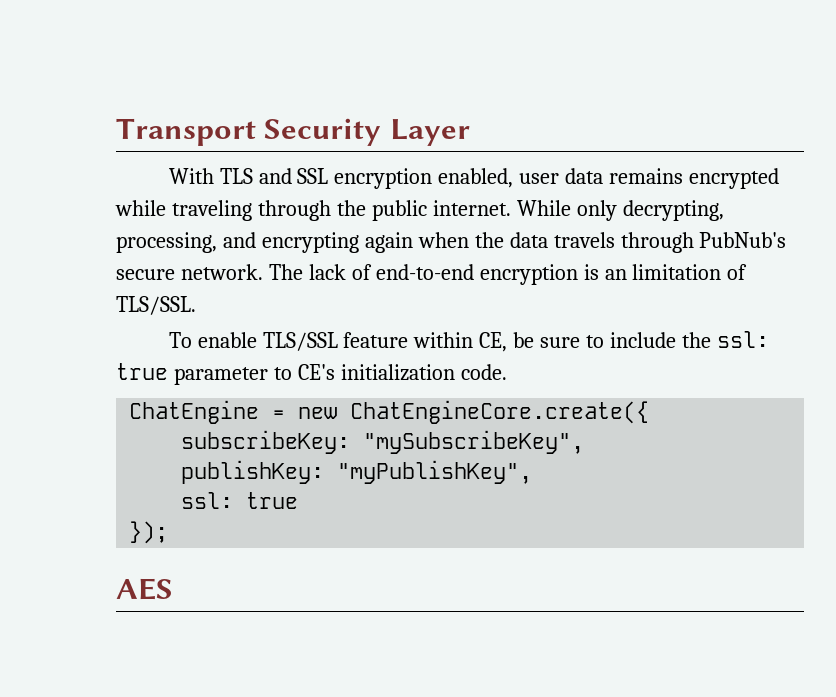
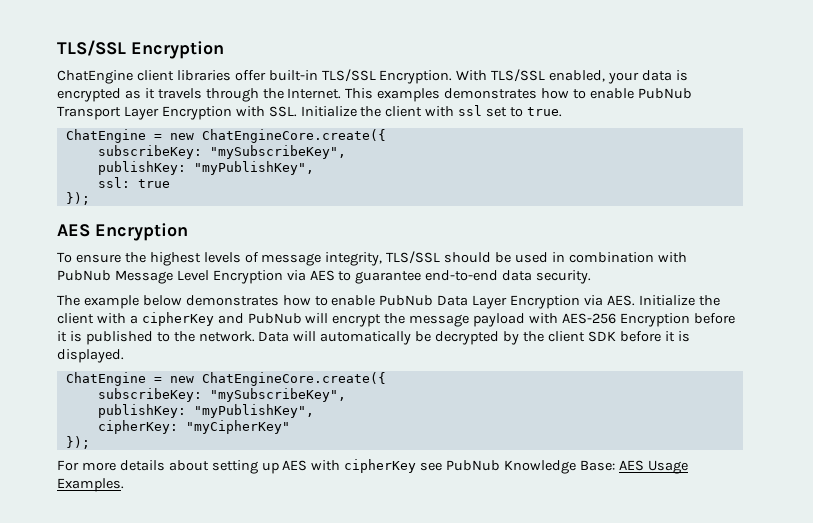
- Transport Security Layer
- With TLS and SSL encryption enabled, user data remains encrypted while traveling through the public internet. While only decrypting, processing, and encrypting again when the data travels through PubNub's secure network. The lack of end-to-end encryption is an limitation of TLS/SSL.
- To enable TLS/SSL feature within CE, be sure to include the ssl: true parameter to CE's initialization code.
+ TLS/SSL Encryption
+ ChatEngine client libraries offer built-in TLS/SSL Encryption. With TLS/SSL enabled, your data is encrypted as it travels through the Internet. This examples demonstrates how to enable PubNub Transport Layer Encryption with SSL. Initialize the client with ssl set to true.
- AES
+ AES Encryption
+ To ensure the highest levels of message integrity, TLS/SSL should be used in combination with PubNub Message Level Encryption via AES to guarantee end-to-end data security.
+ The example below demonstrates how to enable PubNub Data Layer Encryption via AES. Initialize the client with a cipherKey and PubNub will encrypt the message payload with AES-256 Encryption before it is published to the network. Data will automatically be decrypted by the client SDK before it is displayed.
+ ChatEngine = new ChatEngineCore.create({
+ subscribeKey: "mySubscribeKey",
+ publishKey: "myPublishKey",
+ cipherKey: "myCipherKey"
+ });
+ For more details about setting up AES with cipherKey see PubNub Knowledge Base: AES Usage Examples.

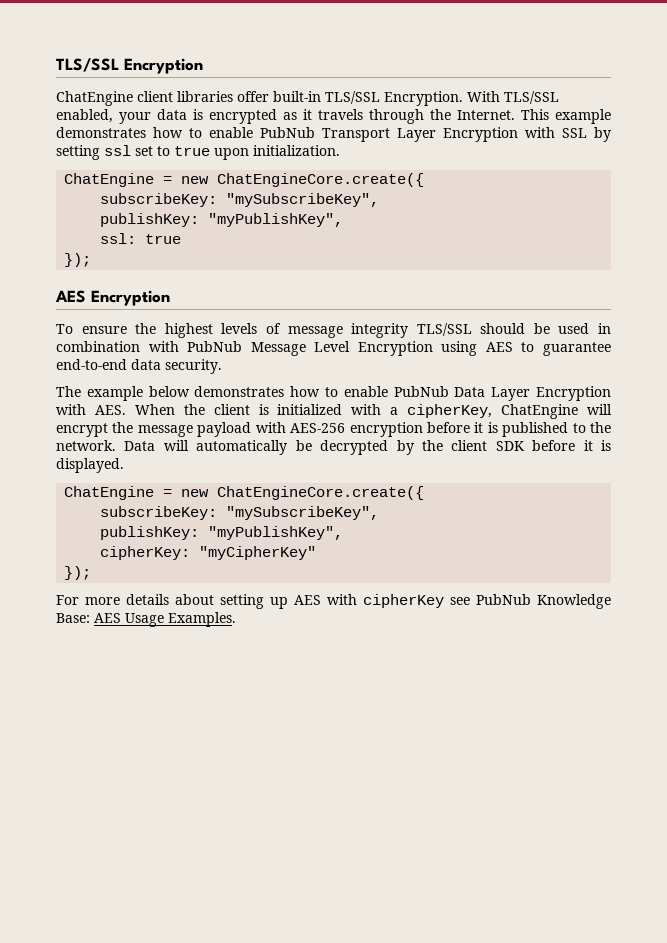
- This examples demonstrates how to enable PubNub Transport Layer Encryption with SSL. Initialize the client with ssl set to true.
+ This example demonstrates how to enable PubNub Transport Layer Encryption with SSL by setting ssl set to true upon initialization.
- To ensure the highest levels of message integrity, TLS/SSL should be used in combination with PubNub Message Level Encryption via AES to guarantee end-to-end data security.
+ To ensure the highest levels of message integrity TLS/SSL should be used in combination with PubNub Message Level Encryption using AES to guarantee end-to-end data security.
- The example below demonstrates how to enable PubNub Data Layer Encryption via AES. Initialize the client with a cipherKey and PubNub will encrypt the message payload with AES-256 Encryption before it is published to the network.
+ The example below demonstrates how to enable PubNub Data Layer Encryption with AES. When the client is initialized with a cipherKey, ChatEngine will encrypt the message payload with AES-256 encryption before it is published to the network.

